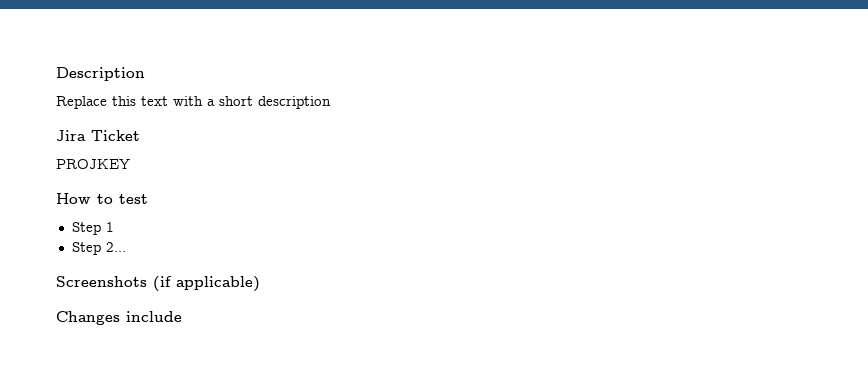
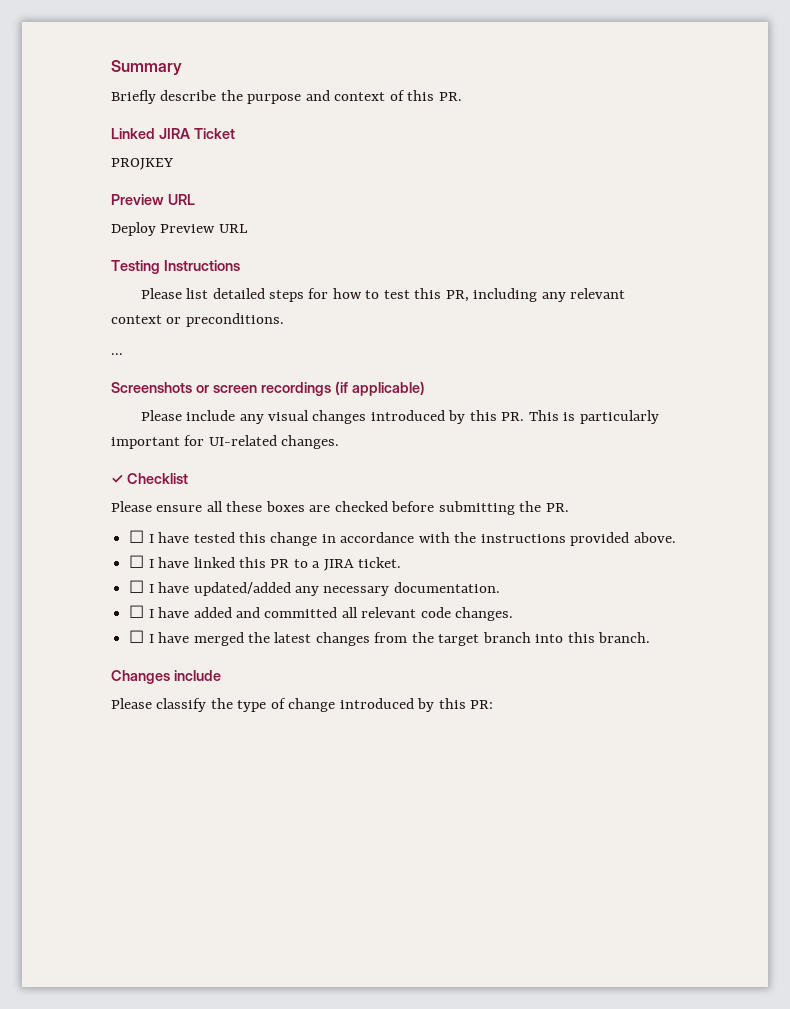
- Description
- Replace this text with a short description
- Jira Ticket
+ Summary
+ Briefly describe the purpose and context of this PR.
+ Linked JIRA Ticket
  PROJKEY
- How to test
- Step 1
- Step 2...
- Screenshots (if applicable)
+ Preview URL
+ Deploy Preview URL
+ Testing Instructions
+ Please list detailed steps for how to test this PR, including any relevant context or preconditions.
+ ...
+ Screenshots or screen recordings (if applicable)
+ Please include any visual changes introduced by this PR. This is particularly important for UI-related changes.
+ ✓ Checklist
+ Please ensure all these boxes are checked before submitting the PR.
+ ☐ I have tested this change in accordance with the instructions provided above.
+ ☐ I have linked this PR to a JIRA ticket.
+ ☐ I have updated/added any necessary documentation.
+ ☐ I have added and committed all relevant code changes.
+ ☐ I have merged the latest changes from the target branch into this branch.
  Changes include
+ Please classify the type of change introduced by this PR:

